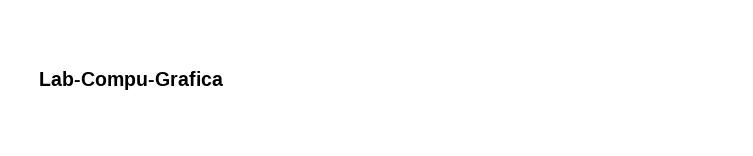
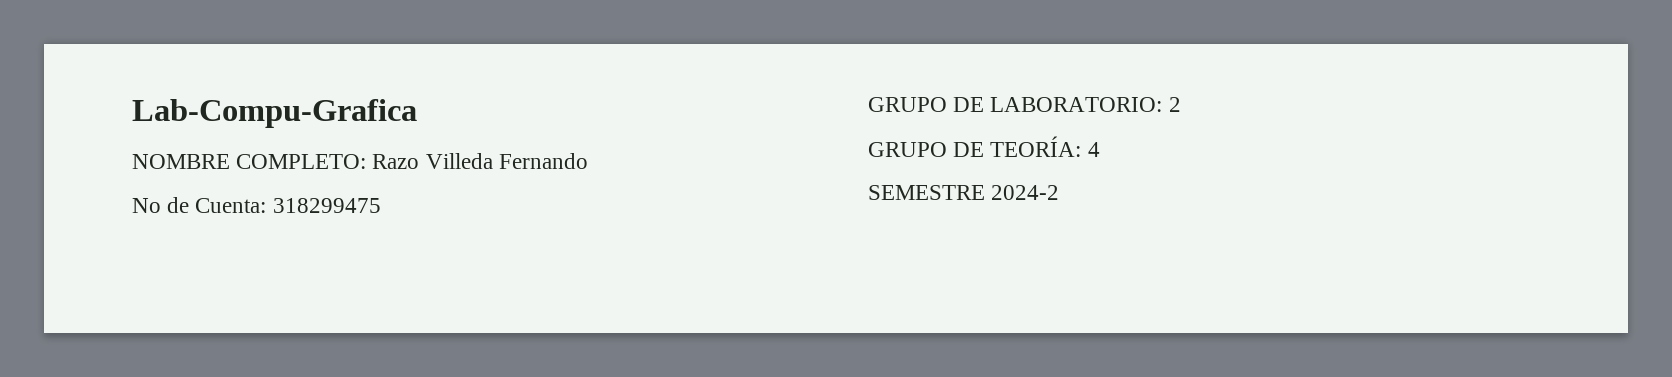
+ NOMBRE COMPLETO: Razo Villeda Fernando
+ No de Cuenta: 318299475
+ GRUPO DE LABORATORIO: 2
+ GRUPO DE TEORÍA: 4
+ SEMESTRE 2024-2

